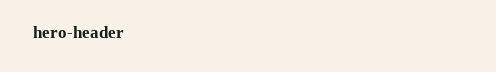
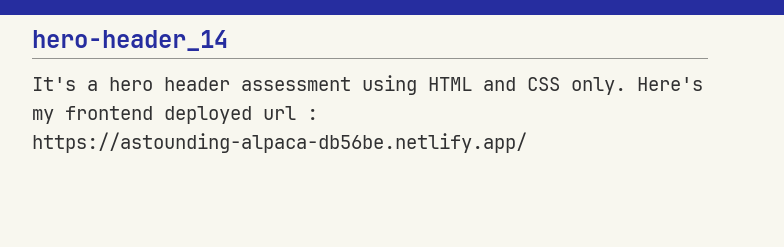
- hero-header
+ hero-header_14
+ It's a hero header assessment using HTML and CSS only. Here's my frontend deployed url : https://astounding-alpaca-db56be.netlify.app/

